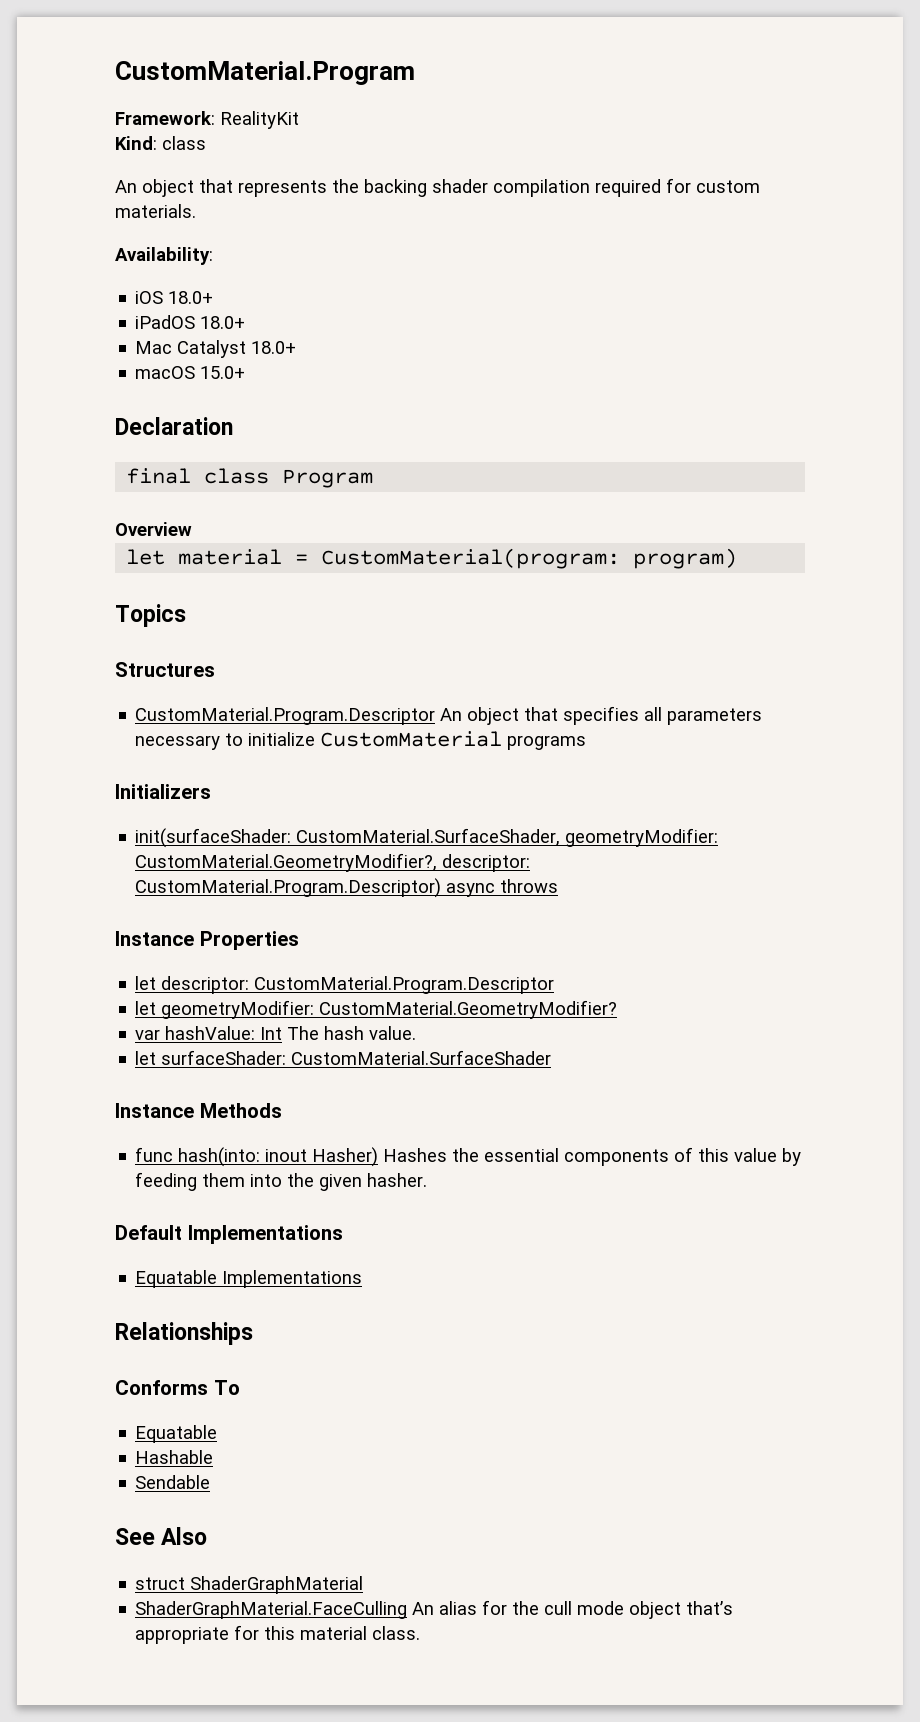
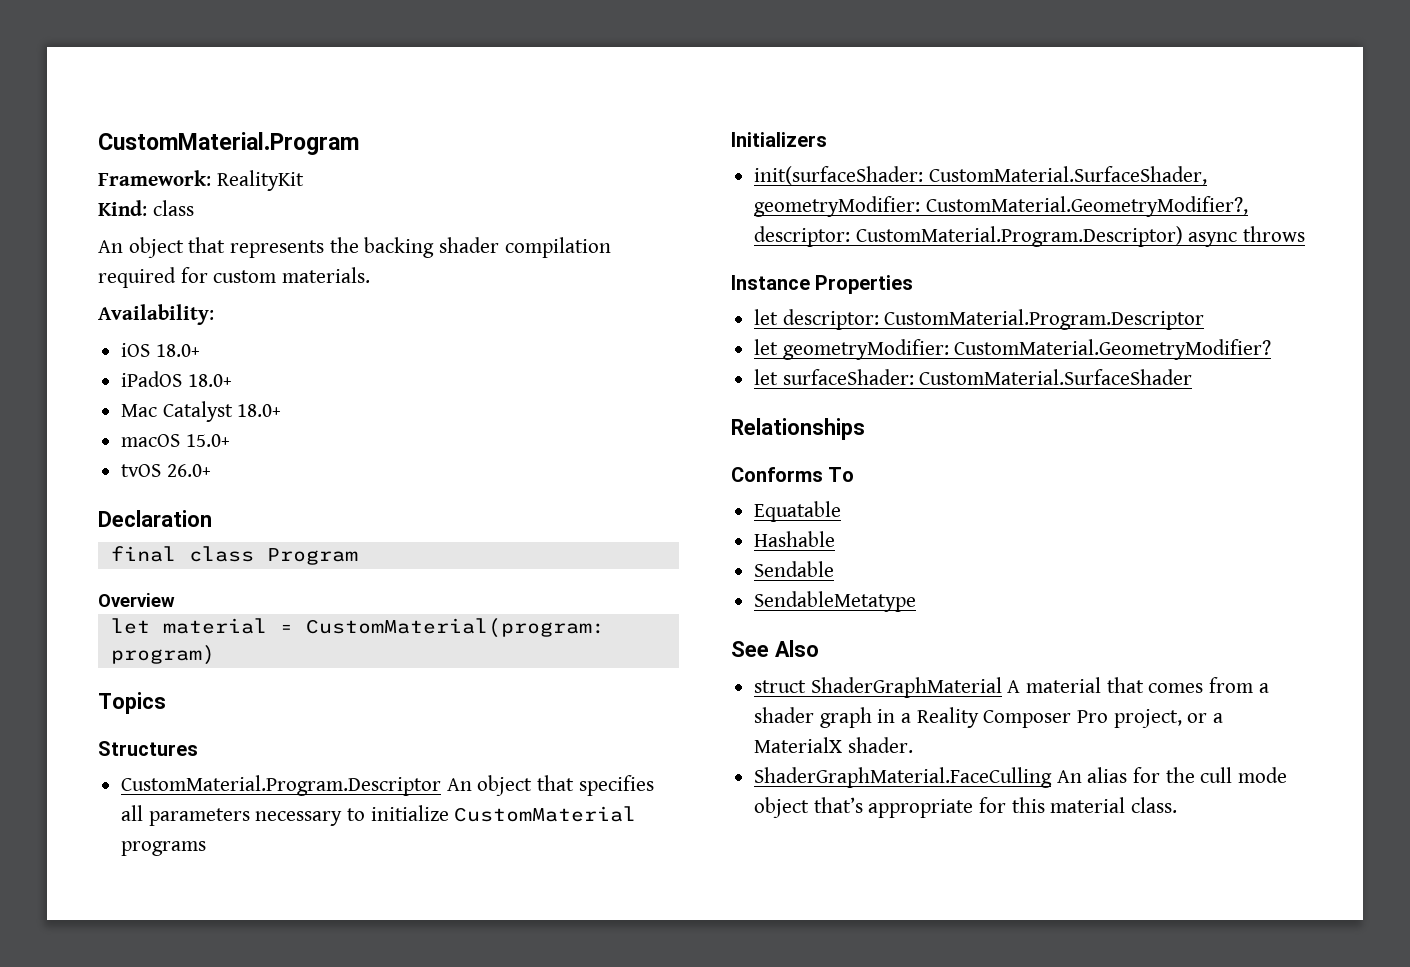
+ tvOS 26.0+
- var hashValue: Int The hash value.
  let surfaceShader: CustomMaterial.SurfaceShader
- Instance Methods
- func hash(into: inout Hasher) Hashes the essential components of this value by feeding them into the given hasher.
- Default Implementations
- Equatable Implementations
+ SendableMetatype
- struct ShaderGraphMaterial
+ struct ShaderGraphMaterial A material that comes from a shader graph in a Reality Composer Pro project, or a MaterialX shader.

